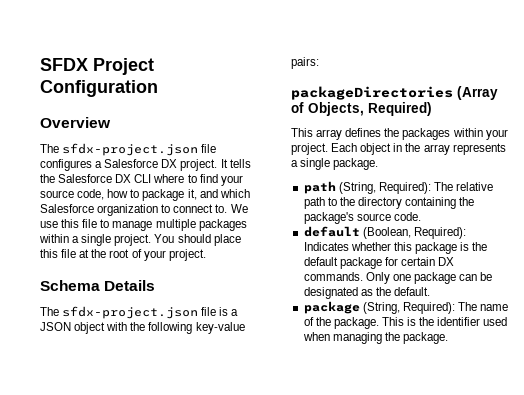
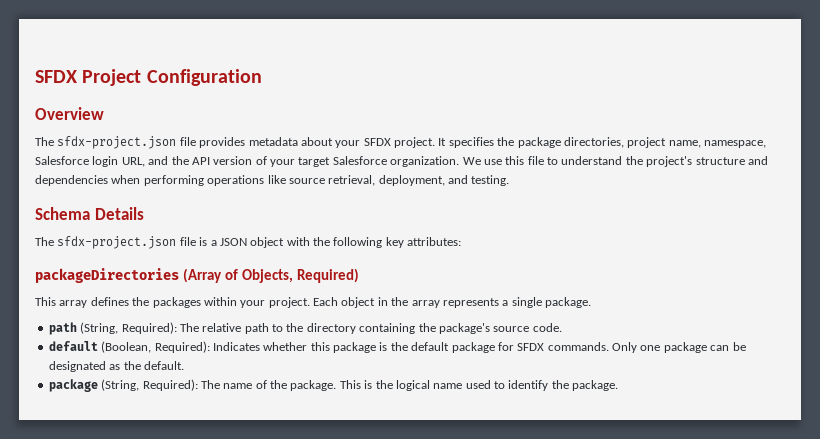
- The sfdx-project.json file configures a Salesforce DX project. It tells the Salesforce DX CLI where to find your source code, how to package it, and which Salesforce organization to connect to.
+ The sfdx-project.json file provides metadata about your SFDX project. It specifies the package directories, project name, namespace, Salesforce login URL, and the API version of your target Salesforce organization.
- We use this file to manage multiple packages within a single project. You should place this file at the root of your project.
+ We use this file to understand the project's structure and dependencies when performing operations like source retrieval, deployment, and testing.
- The sfdx-project.json file is a JSON object with the following key-value pairs:
+ The sfdx-project.json file is a JSON object with the following key attributes:
- default (Boolean, Required): Indicates whether this package is the default package for certain DX commands.
+ default (Boolean, Required): Indicates whether this package is the default package for SFDX commands.
- This is the identifier used when managing the package.
+ This is the logical name used to identify the package.

